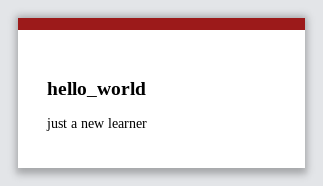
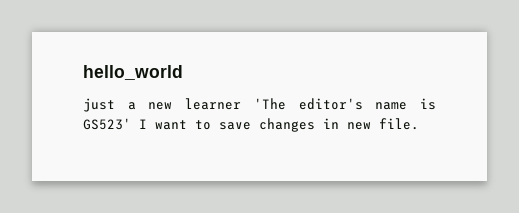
- just a new learner
+ just a new learner 'The editor's name is GS523' I want to save changes in new file.

